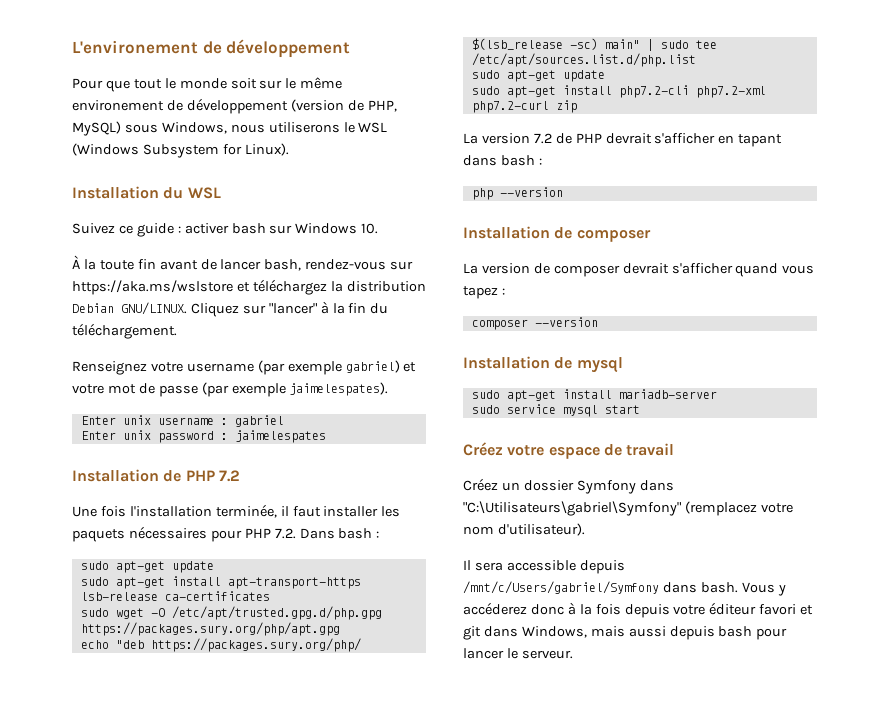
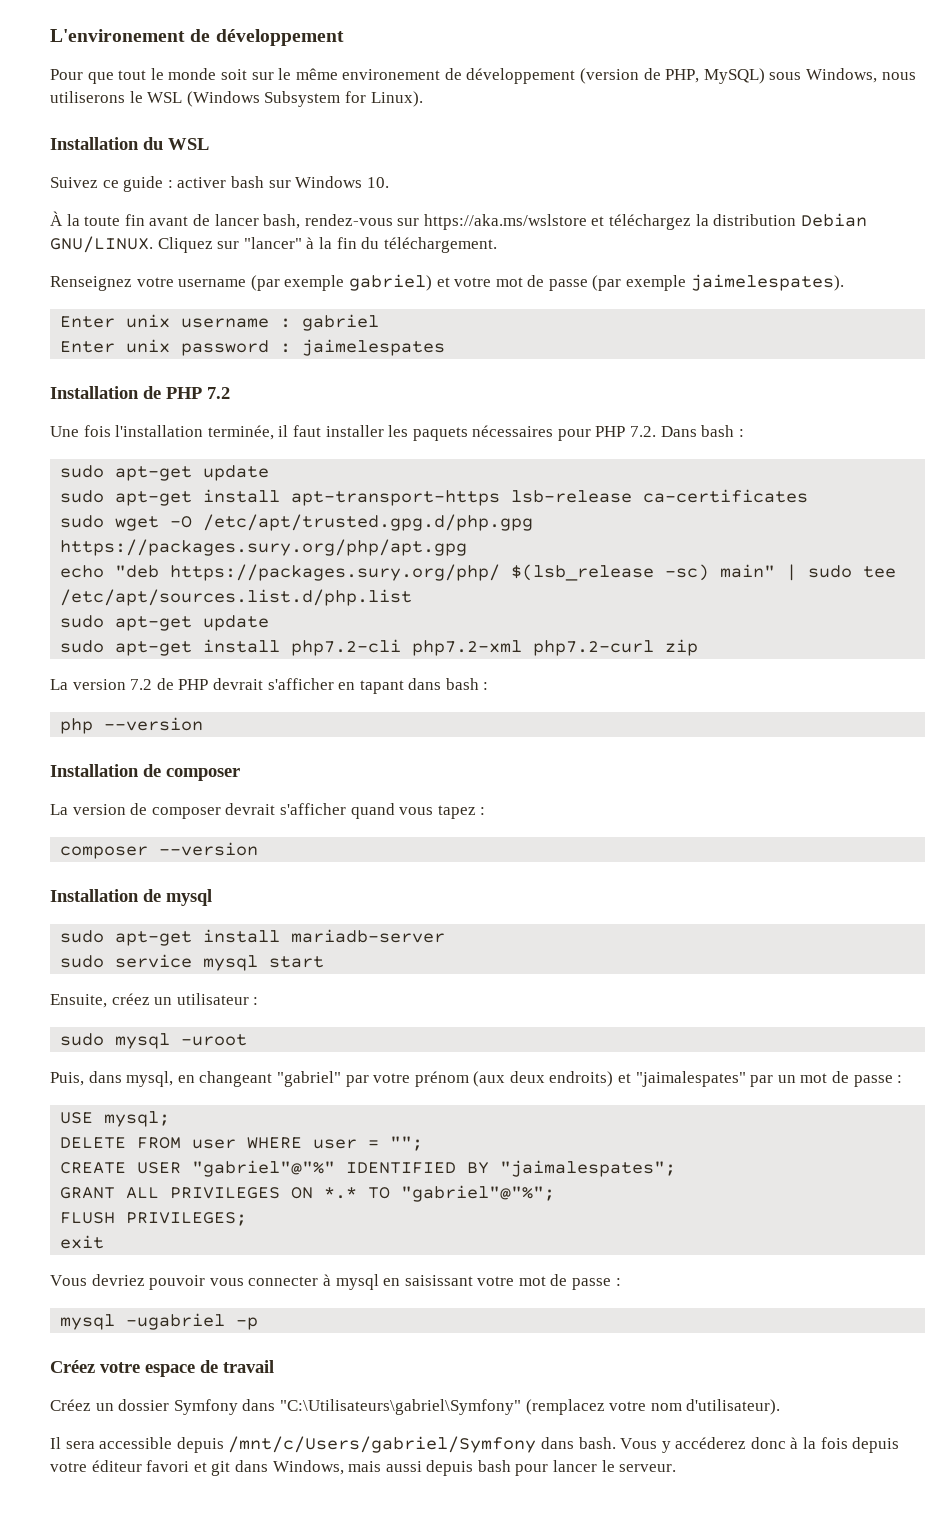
+ Ensuite, créez un utilisateur :
+ sudo mysql -uroot
+ Puis, dans mysql, en changeant "gabriel" par votre prénom (aux deux endroits) et "jaimalespates" par un mot de passe :
+ USE mysql;
+ DELETE FROM user WHERE user = "";
+ CREATE USER "gabriel"@"%" IDENTIFIED BY "jaimalespates";
+ GRANT ALL PRIVILEGES ON *.* TO "gabriel"@"%";
+ FLUSH PRIVILEGES;
+ exit
+ Vous devriez pouvoir vous connecter à mysql en saisissant votre mot de passe :
+ mysql -ugabriel -p

